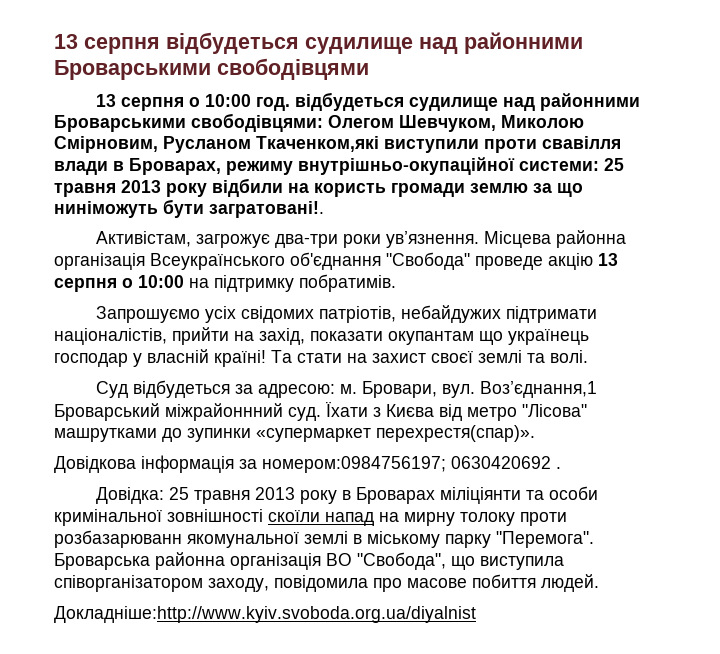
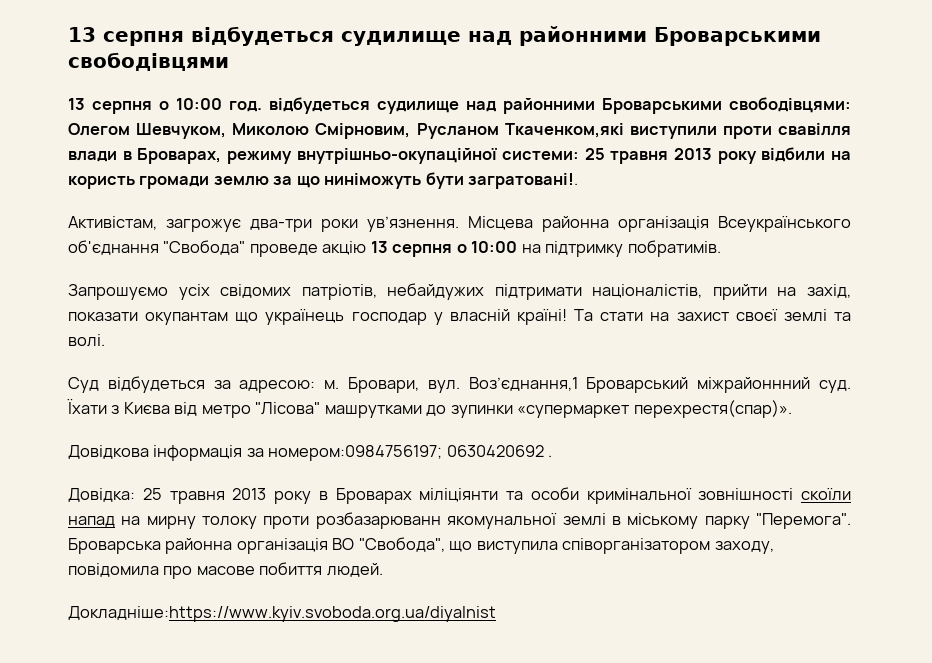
- Докладніше:http://www.kyiv.svoboda.org.ua/diyalnist
+ Докладніше:https://www.kyiv.svoboda.org.ua/diyalnist

